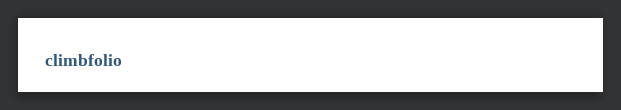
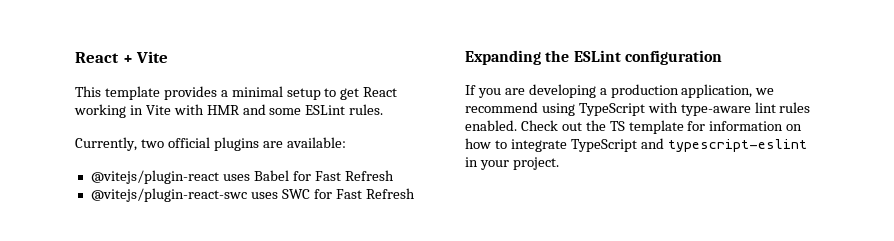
- climbfolio
+ React + Vite
+ This template provides a minimal setup to get React working in Vite with HMR and some ESLint rules.
+ Currently, two official plugins are available:
+ @vitejs/plugin-react uses Babel for Fast Refresh
+ @vitejs/plugin-react-swc uses SWC for Fast Refresh
+ Expanding the ESLint configuration
+ If you are developing a production application, we recommend using TypeScript with type-aware lint rules enabled. Check out the TS template for information on how to integrate TypeScript and typescript-eslint in your project.

